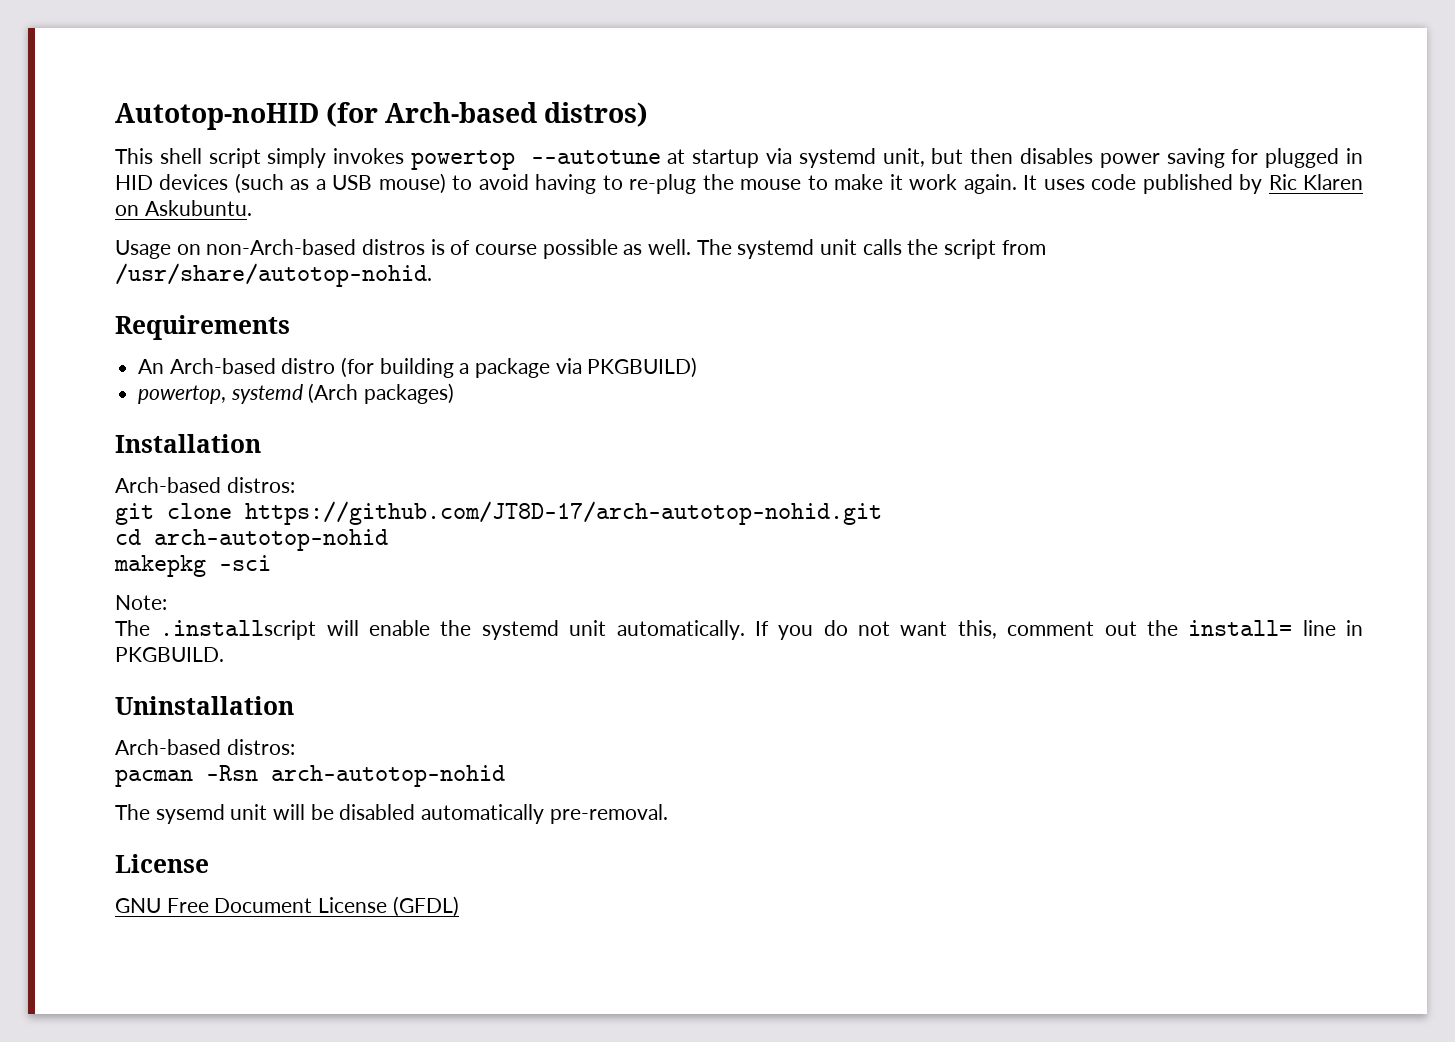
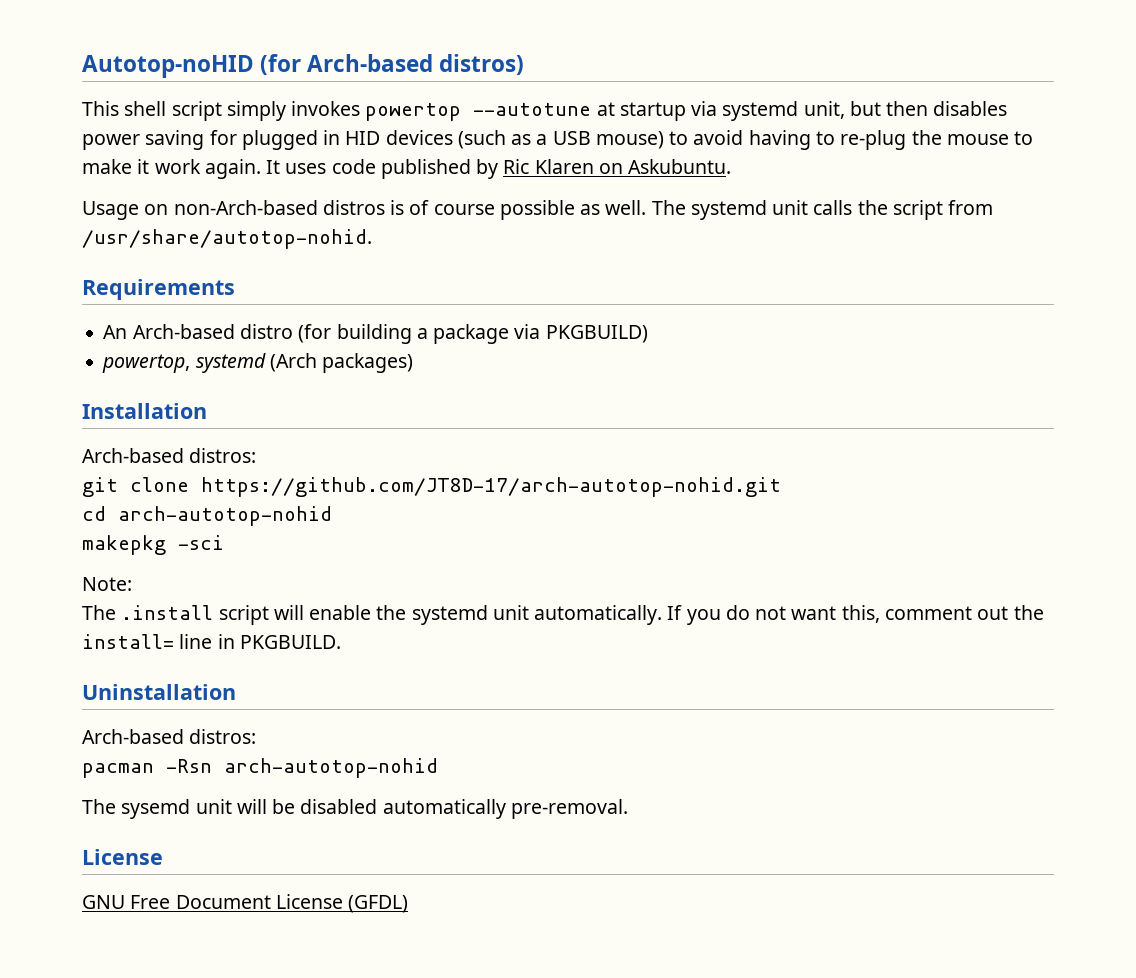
- The .installscript will enable the systemd unit automatically.
+ The .install script will enable the systemd unit automatically.

